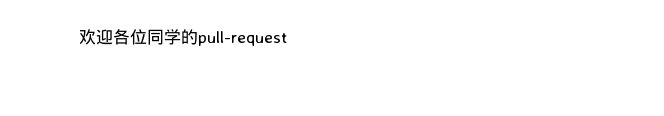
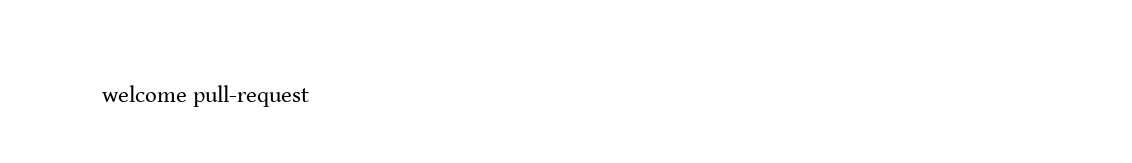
- 欢迎各位同学的pull-request
+ welcome pull-request

